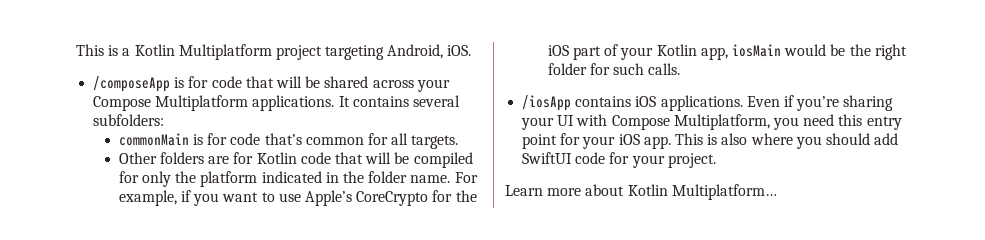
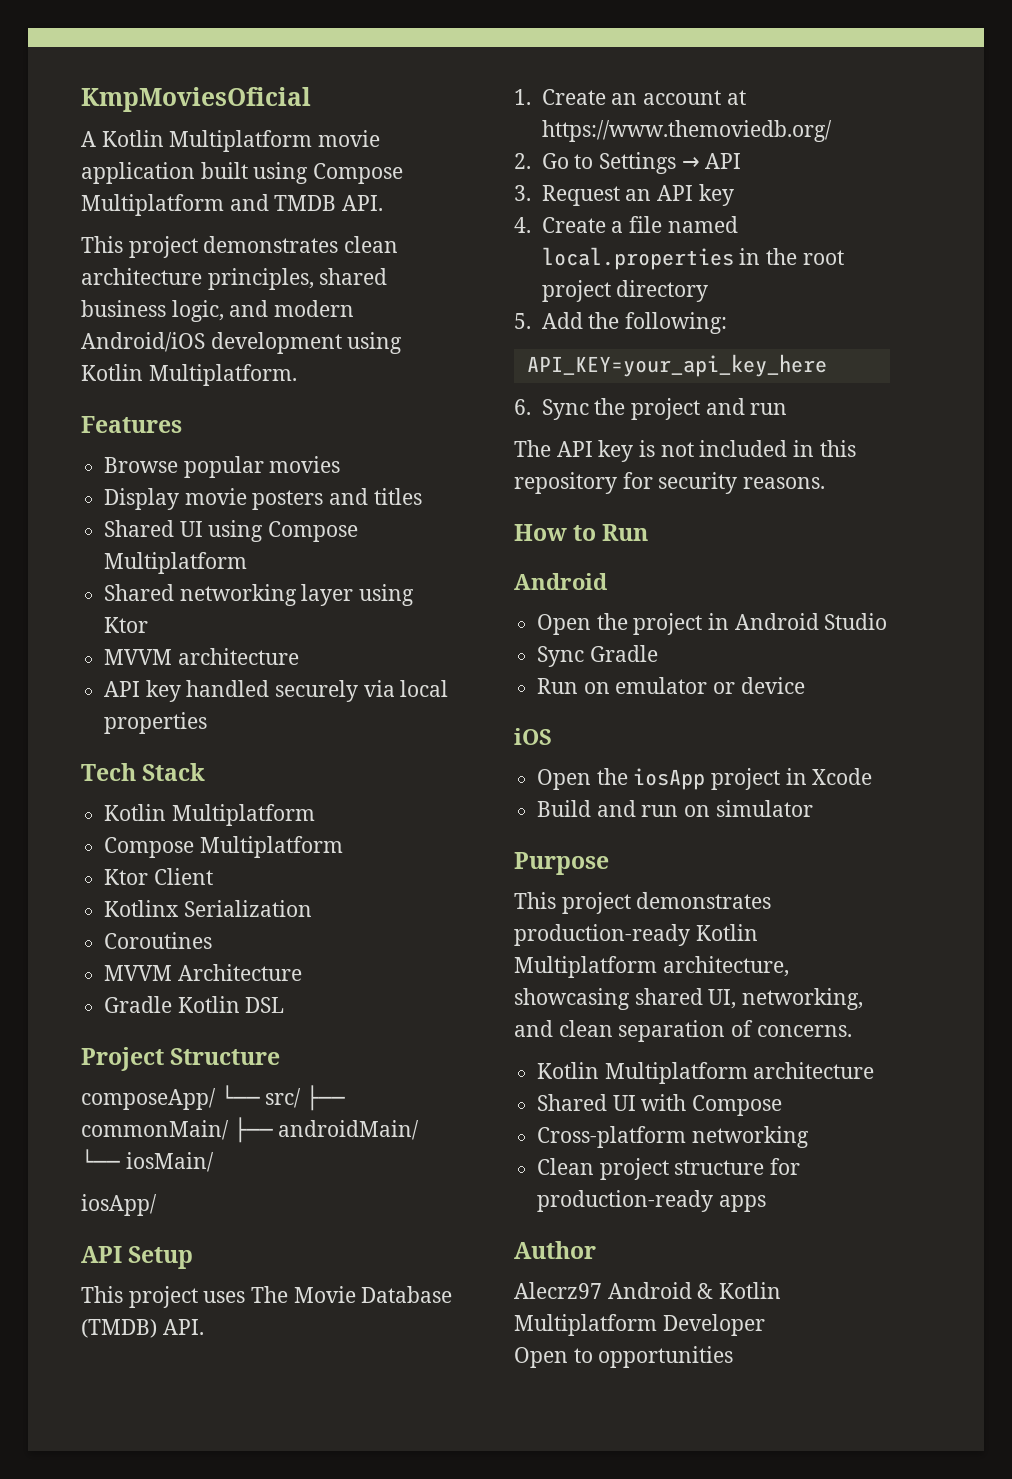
- This is a Kotlin Multiplatform project targeting Android, iOS.
- /composeApp is for code that will be shared across your Compose Multiplatform applications. It contains several subfolders:
- commonMain is for code that’s common for all targets.
- Other folders are for Kotlin code that will be compiled for only the platform indicated in the folder name. For example, if you want to use Apple’s CoreCrypto for the iOS part of your Kotlin app, iosMain would be the right folder for such calls.
- /iosApp contains iOS applications. Even if you’re sharing your UI with Compose Multiplatform, you need this entry point for your iOS app. This is also where you should add SwiftUI code for your project.
- Learn more about Kotlin Multiplatform…
+ KmpMoviesOficial
+ A Kotlin Multiplatform movie application built using Compose Multiplatform and TMDB API.
+ This project demonstrates clean architecture principles, shared business logic, and modern Android/iOS development using Kotlin Multiplatform.
+ Features
+ Browse popular movies
+ Display movie posters and titles
+ Shared UI using Compose Multiplatform
+ Shared networking layer using Ktor
+ MVVM architecture
+ API key handled securely via local properties
+ Tech Stack
+ Kotlin Multiplatform
+ Compose Multiplatform
+ Ktor Client
+ Kotlinx Serialization
+ Coroutines
+ MVVM Architecture
+ Gradle Kotlin DSL
+ Project Structure
+ composeApp/ └── src/ ├── commonMain/ ├── androidMain/ └── iosMain/
+ iosApp/
+ API Setup
+ This project uses The Movie Database (TMDB) API.
+ 1. Create an account at https://www.themoviedb.org/
+ 2. Go to Settings → API
+ 3. Request an API key
+ 4. Create a file named local.properties in the root project directory
+ 5. Add the following:
+ API_KEY=your_api_key_here
+ 6. Sync the project and run
+ The API key is not included in this repository for security reasons.
+ How to Run
+ Android
+ Open the project in Android Studio
+ Sync Gradle
+ Run on emulator or device
+ iOS
+ Open the iosApp project in Xcode
+ Build and run on simulator
+ Purpose
+ This project demonstrates production-ready Kotlin Multiplatform architecture, showcasing shared UI, networking, and clean separation of concerns.
+ Kotlin Multiplatform architecture
+ Shared UI with Compose
+ Cross-platform networking
+ Clean project structure for production-ready apps
+ Author
+ Alecrz97 Android & Kotlin Multiplatform Developer
+ Open to opportunities

